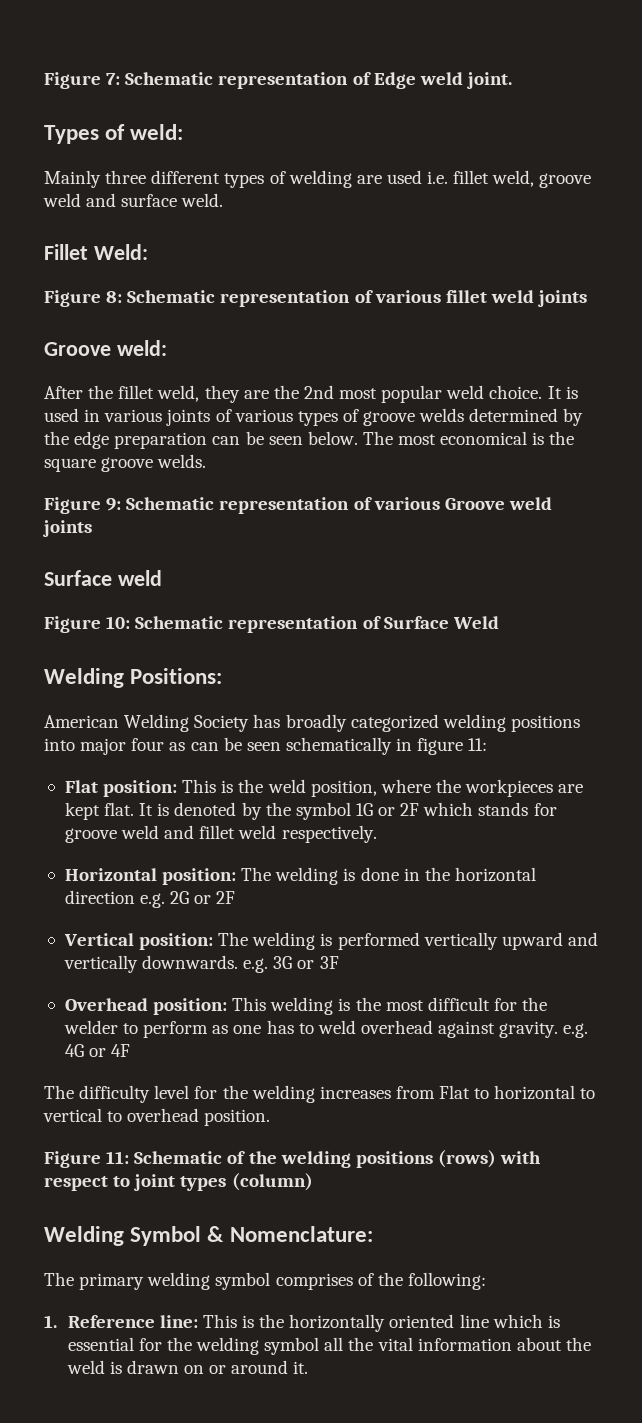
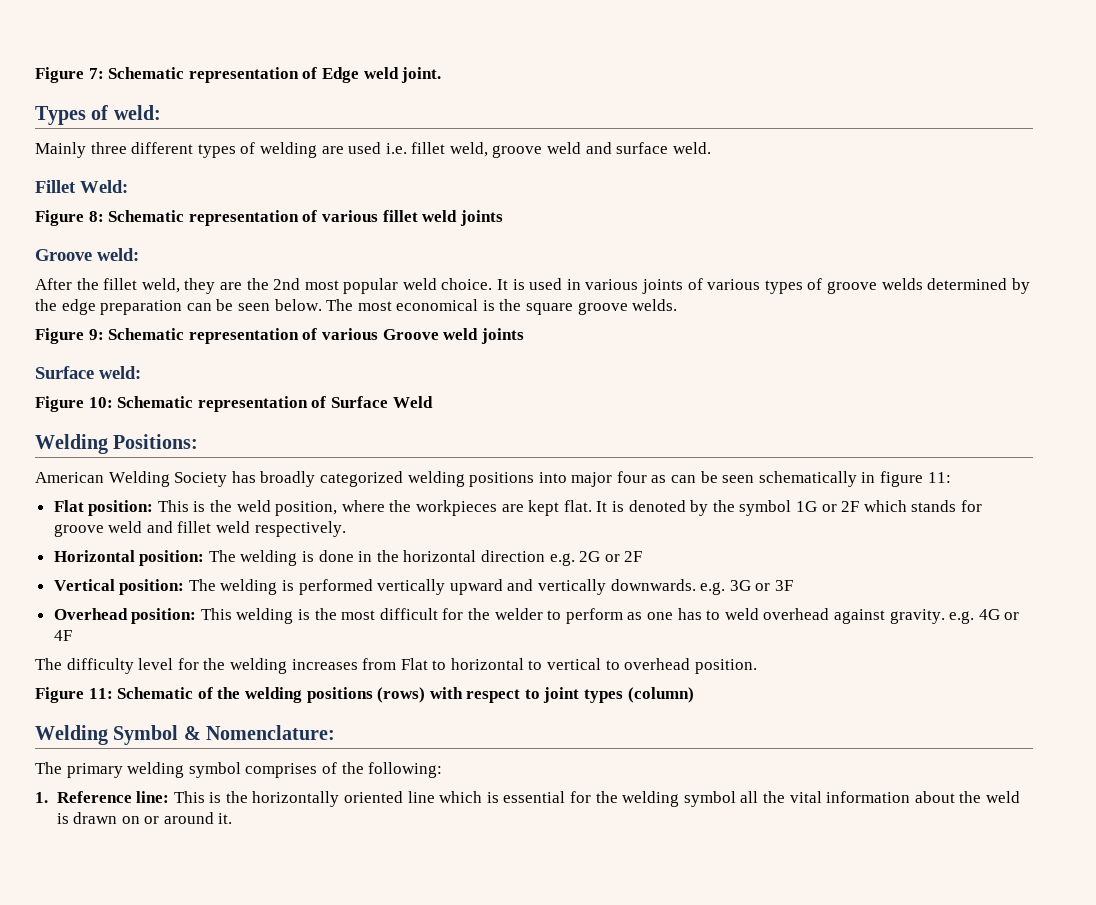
- Surface weld
+ Surface weld:

